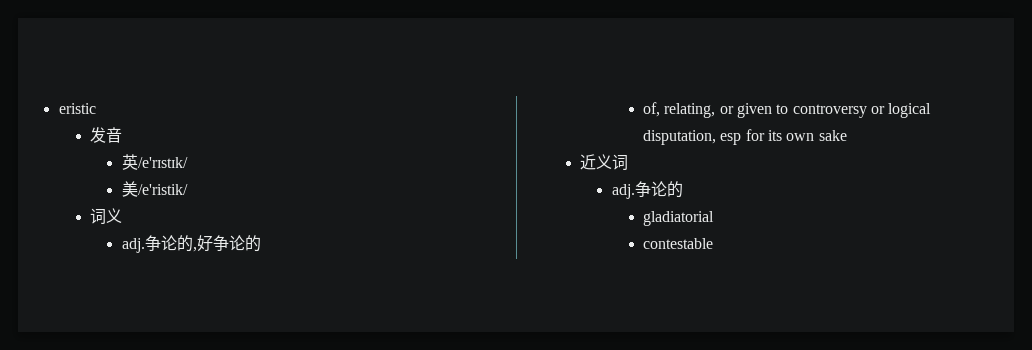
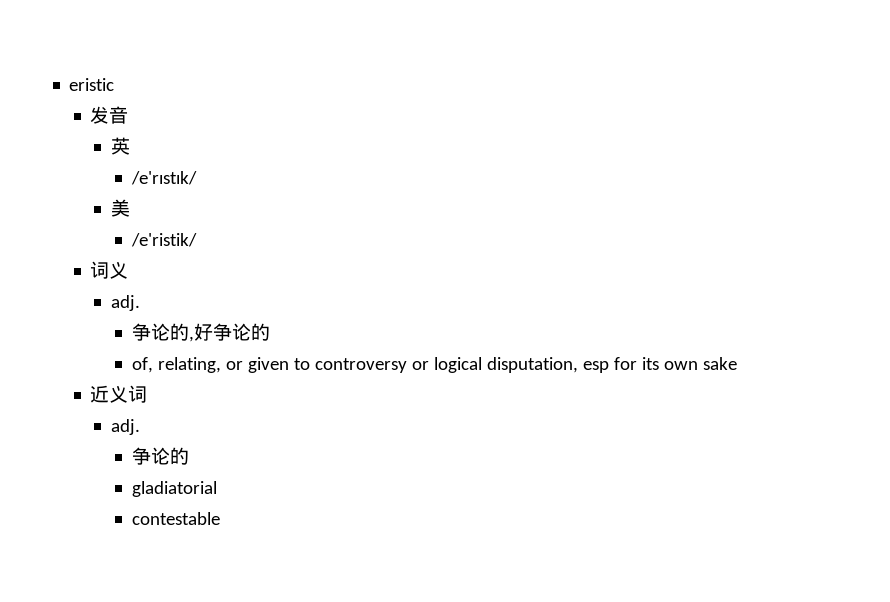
- 英/e'rɪstɪk/
+ 英
+ /e'rɪstɪk/
- 美/e'ristik/
+ 美
+ /e'ristik/
  词义
- adj.争论的,好争论的
+ adj.
+ 争论的,好争论的
  近义词
- adj.争论的
+ adj.
+ 争论的

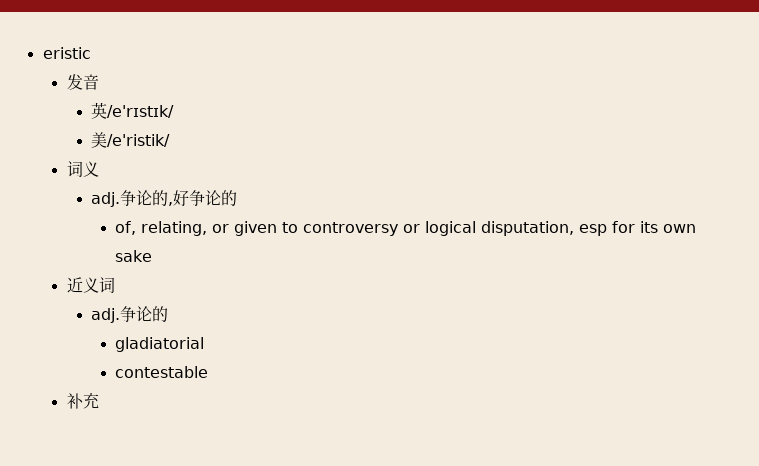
- 英
- /e'rɪstɪk/
+ 英/e'rɪstɪk/
- 美
- /e'ristik/
+ 美/e'ristik/
  词义
- adj.
- 争论的,好争论的
+ adj.争论的,好争论的
  近义词
- adj.
- 争论的
+ adj.争论的
+ 补充

